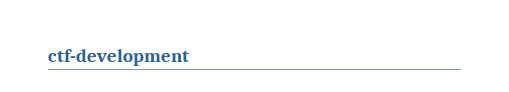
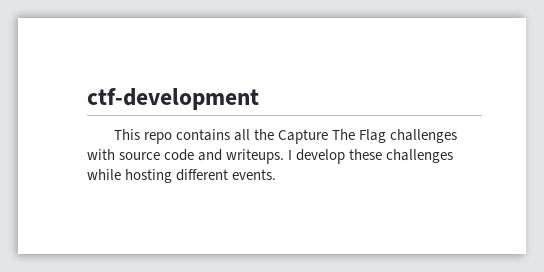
+ This repo contains all the Capture The Flag challenges with source code and writeups. I develop these challenges while hosting different events.

